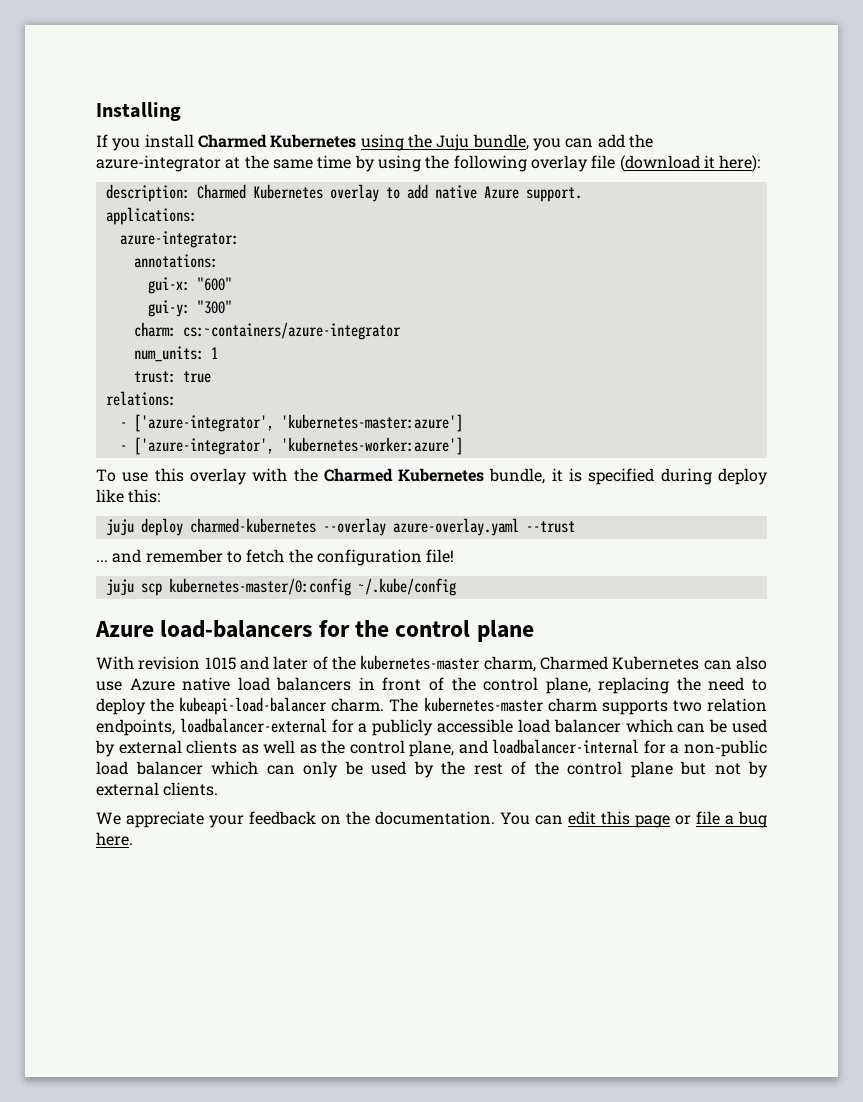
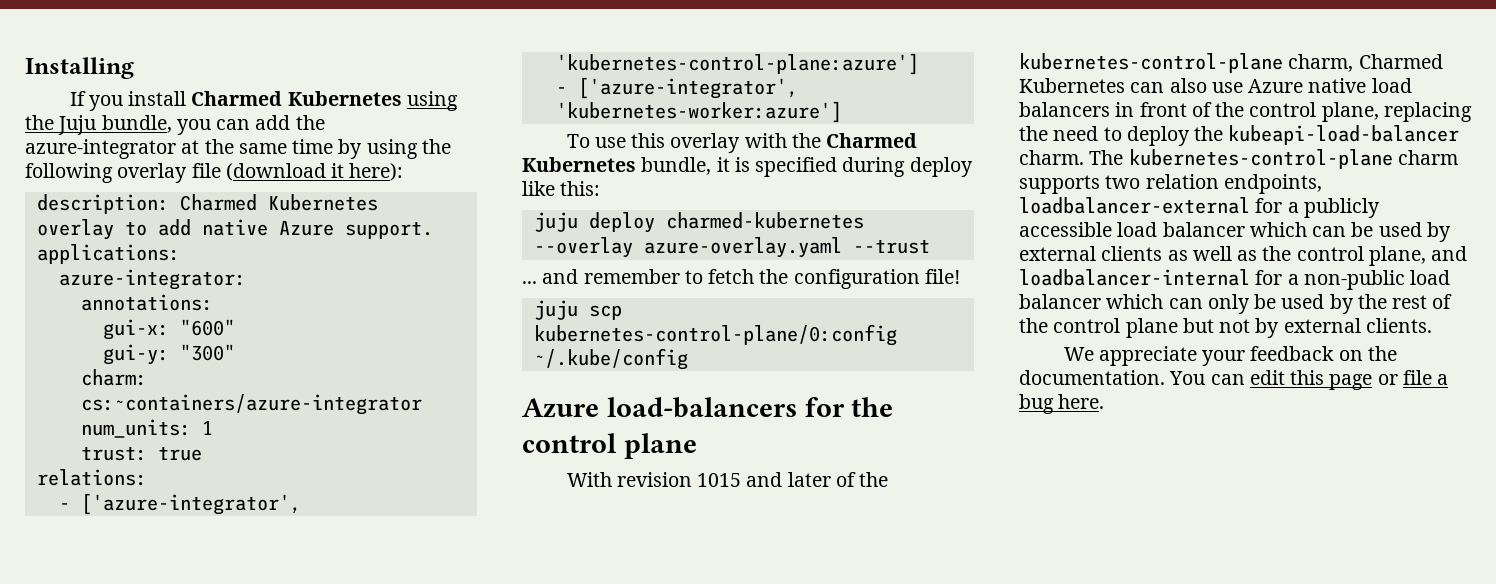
- - ['azure-integrator', 'kubernetes-master:azure']
+ - ['azure-integrator', 'kubernetes-control-plane:azure']
- juju scp kubernetes-master/0:config ~/.kube/config
+ juju scp kubernetes-control-plane/0:config ~/.kube/config
- With revision 1015 and later of the kubernetes-master charm, Charmed Kubernetes can also use Azure native load balancers in front of the control plane, replacing the need to deploy the kubeapi-load-balancer charm.
+ With revision 1015 and later of the kubernetes-control-plane charm, Charmed Kubernetes can also use Azure native load balancers in front of the control plane, replacing the need to deploy the kubeapi-load-balancer charm.
- The kubernetes-master charm supports two relation endpoints, loadbalancer-external for a publicly accessible load balancer which can be used by external clients as well as the control plane, and loadbalancer-internal for a non-public load balancer which can only be used by the rest of the control plane but not by external clients.
+ The kubernetes-control-plane charm supports two relation endpoints, loadbalancer-external for a publicly accessible load balancer which can be used by external clients as well as the control plane, and loadbalancer-internal for a non-public load balancer which can only be used by the rest of the control plane but not by external clients.

